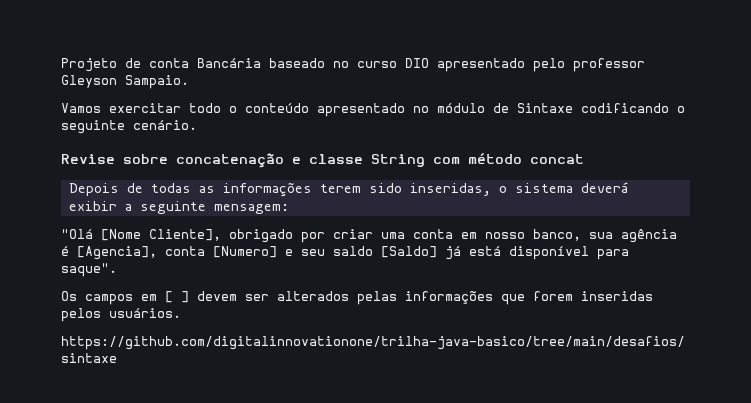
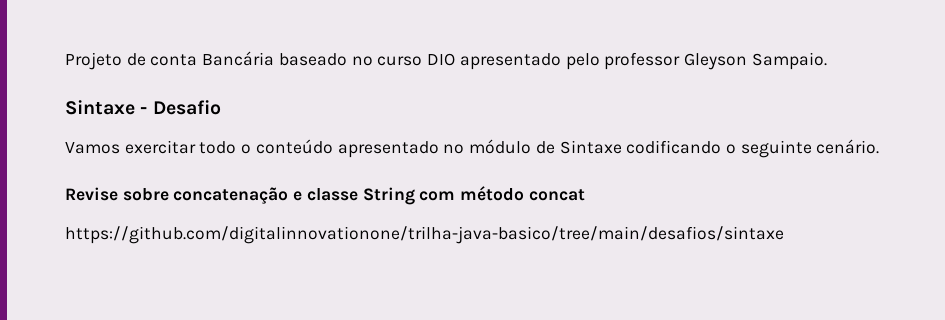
+ Sintaxe - Desafio
- Depois de todas as informações terem sido inseridas, o sistema deverá exibir a seguinte mensagem:
- "Olá [Nome Cliente], obrigado por criar uma conta em nosso banco, sua agência é [Agencia], conta [Numero] e seu saldo [Saldo] já está disponível para saque".
- Os campos em [ ] devem ser alterados pelas informações que forem inseridas pelos usuários.

